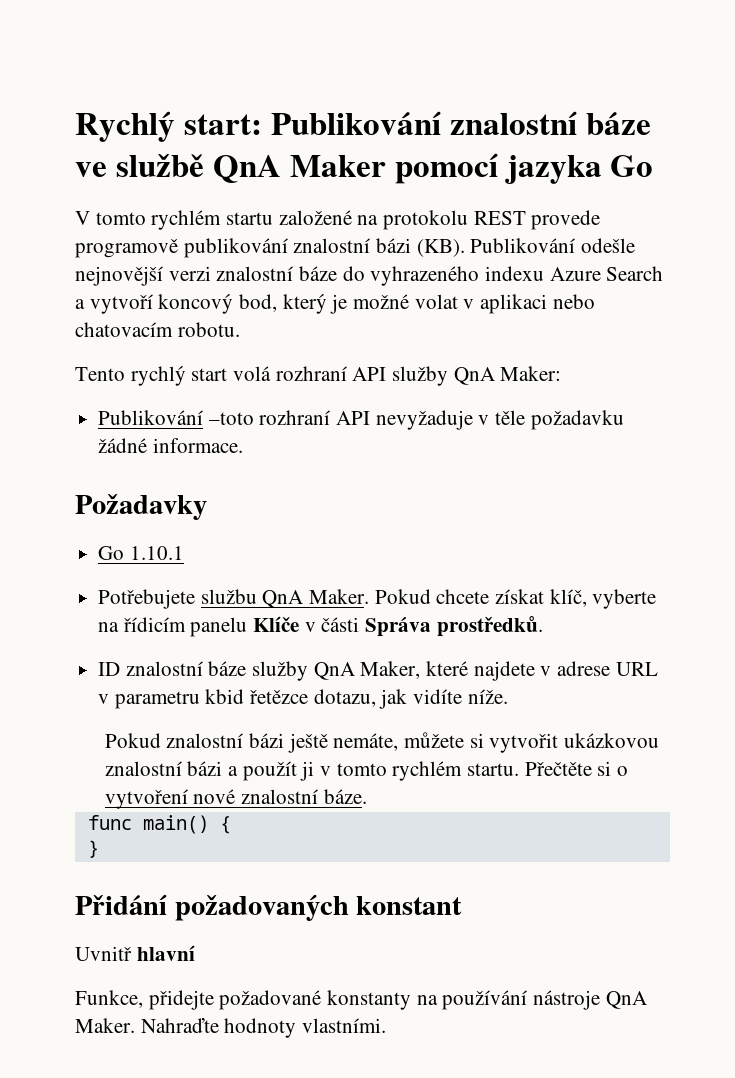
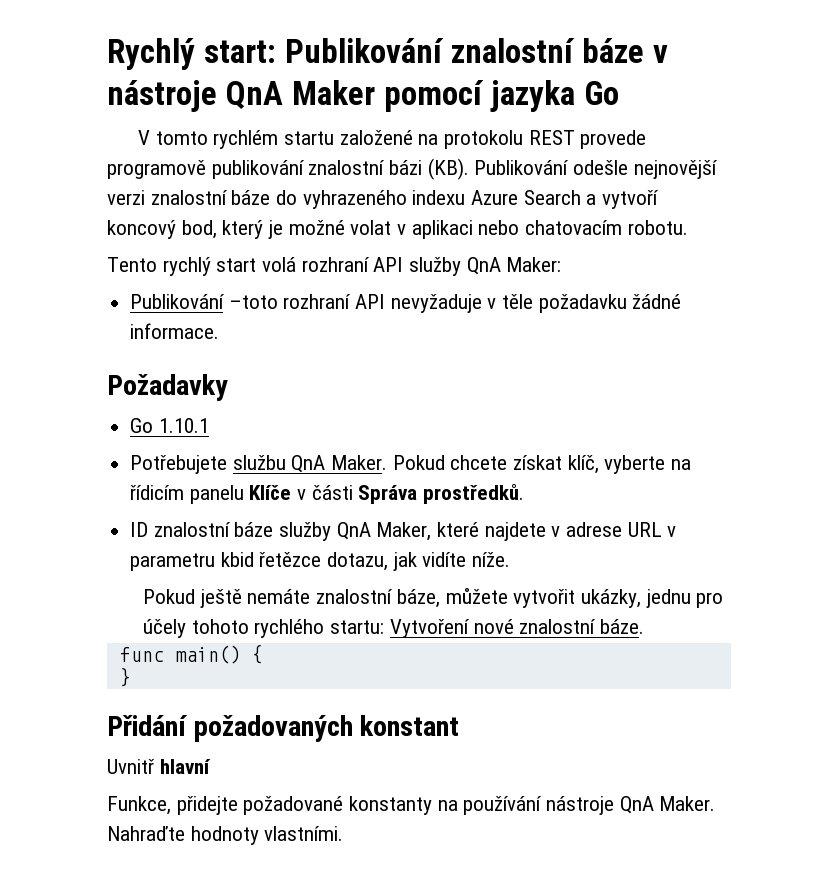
- Rychlý start: Publikování znalostní báze ve službě QnA Maker pomocí jazyka Go
+ Rychlý start: Publikování znalostní báze v nástroje QnA Maker pomocí jazyka Go
- Pokud znalostní bázi ještě nemáte, můžete si vytvořit ukázkovou znalostní bázi a použít ji v tomto rychlém startu. Přečtěte si o vytvoření nové znalostní báze.
+ Pokud ještě nemáte znalostní báze, můžete vytvořit ukázky, jednu pro účely tohoto rychlého startu: Vytvoření nové znalostní báze.

